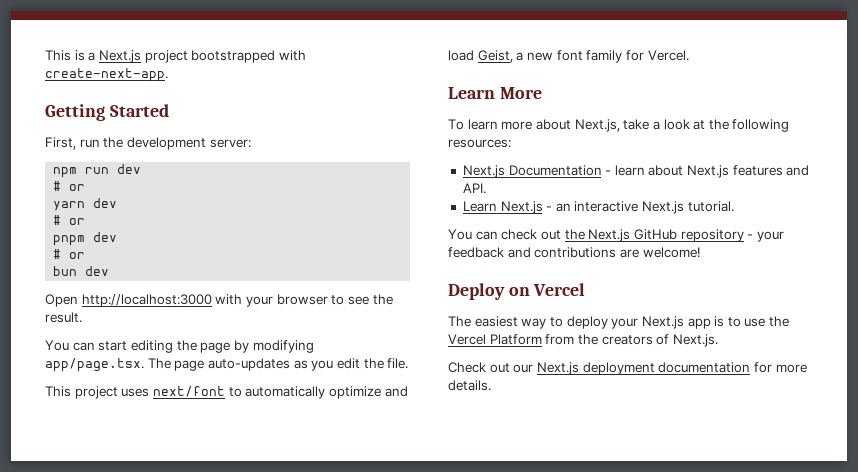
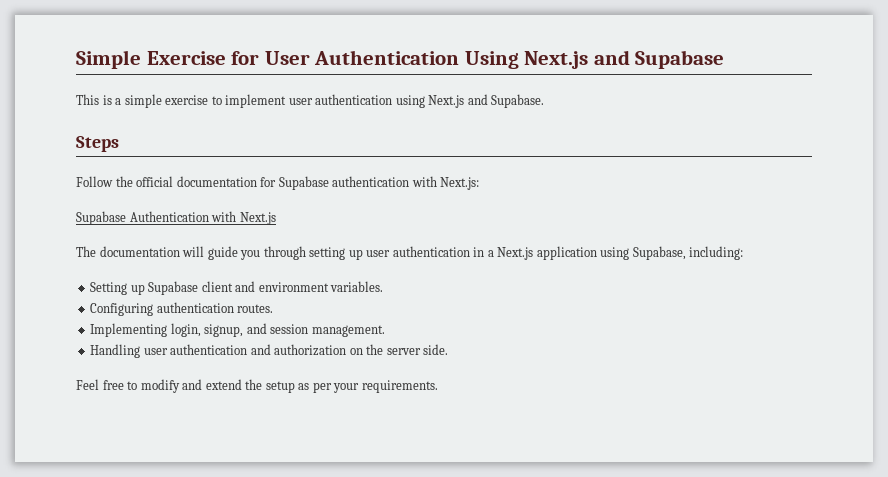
- This is a Next.js project bootstrapped with create-next-app.
- Getting Started
- First, run the development server:
- npm run dev
- # or
- yarn dev
- # or
- pnpm dev
- # or
- bun dev
- Open http://localhost:3000 with your browser to see the result.
- You can start editing the page by modifying app/page.tsx. The page auto-updates as you edit the file.
- This project uses next/font to automatically optimize and load Geist, a new font family for Vercel.
- Learn More
- To learn more about Next.js, take a look at the following resources:
- Next.js Documentation - learn about Next.js features and API.
- Learn Next.js - an interactive Next.js tutorial.
- You can check out the Next.js GitHub repository - your feedback and contributions are welcome!
- Deploy on Vercel
- The easiest way to deploy your Next.js app is to use the Vercel Platform from the creators of Next.js.
- Check out our Next.js deployment documentation for more details.
+ Simple Exercise for User Authentication Using Next.js and Supabase
+ This is a simple exercise to implement user authentication using Next.js and Supabase.
+ Steps
+ Follow the official documentation for Supabase authentication with Next.js:
+ Supabase Authentication with Next.js
+ The documentation will guide you through setting up user authentication in a Next.js application using Supabase, including:
+ Setting up Supabase client and environment variables.
+ Configuring authentication routes.
+ Implementing login, signup, and session management.
+ Handling user authentication and authorization on the server side.
+ Feel free to modify and extend the setup as per your requirements.

